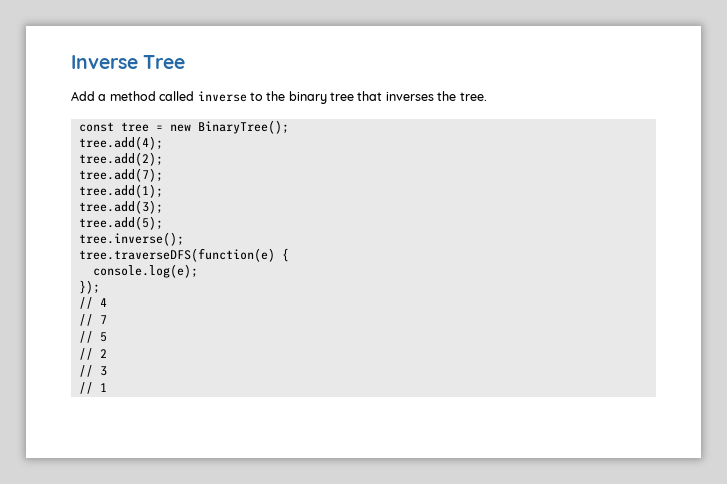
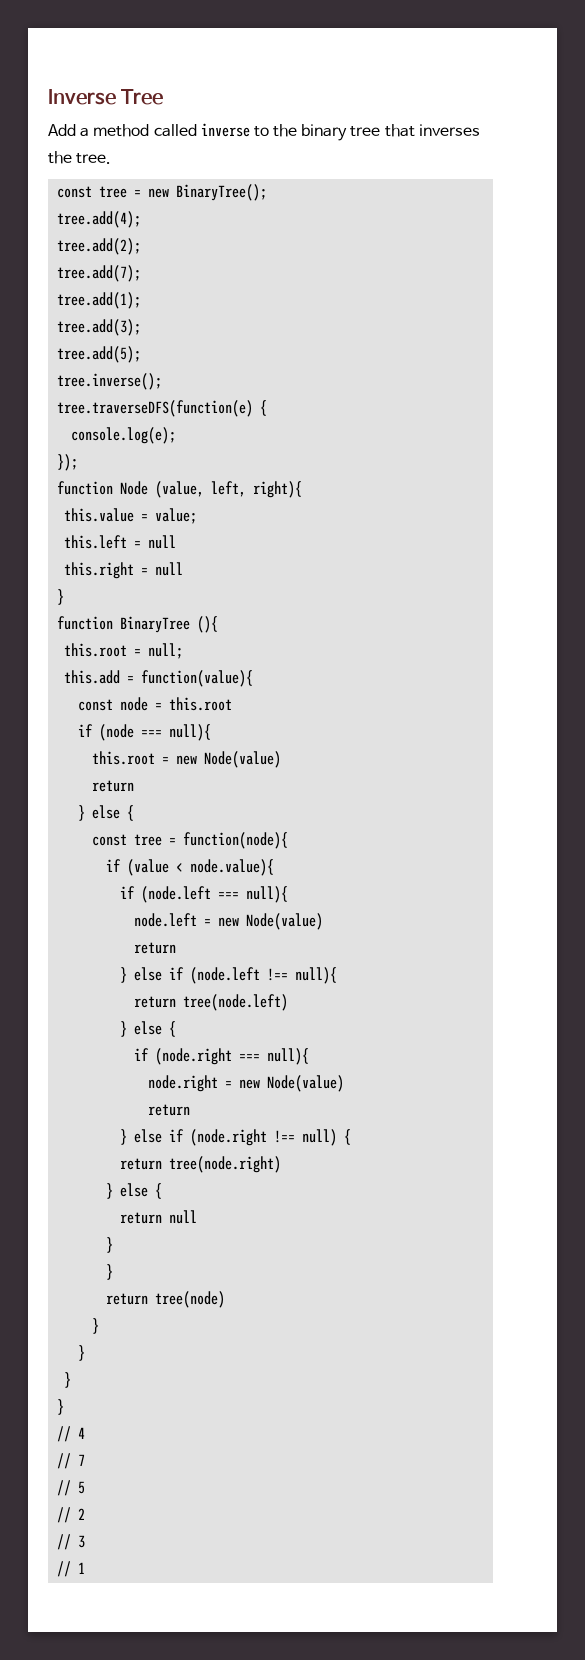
+ function Node (value, left, right){
+ this.value = value;
+ this.left = null
+ this.right = null
+ }
+ function BinaryTree (){
+ this.root = null;
+ this.add = function(value){
+ const node = this.root
+ if (node === null){
+ this.root = new Node(value)
+ return
+ } else {
+ const tree = function(node){
+ if (value < node.value){
+ if (node.left === null){
+ node.left = new Node(value)
+ return
+ } else if (node.left !== null){
+ return tree(node.left)
+ } else {
+ if (node.right === null){
+ node.right = new Node(value)
+ return
+ } else if (node.right !== null) {
+ return tree(node.right)
+ } else {
+ return null
+ }
+ }
+ return tree(node)
+ }
+ }
+ }
+ }

